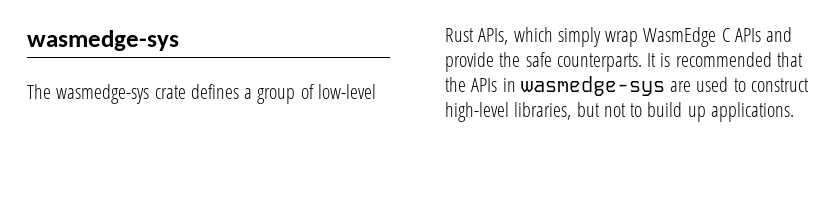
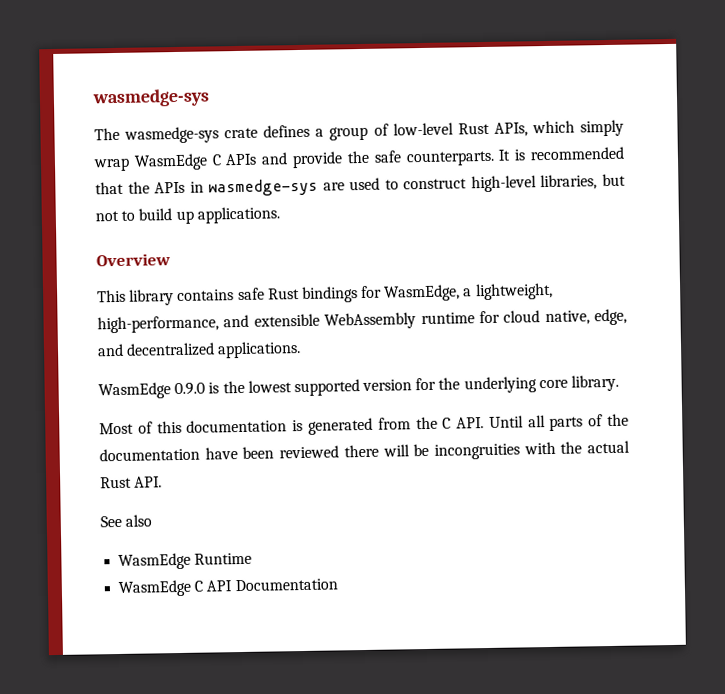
+ Overview
+ This library contains safe Rust bindings for WasmEdge, a lightweight, high-performance, and extensible WebAssembly runtime for cloud native, edge, and decentralized applications.
+ WasmEdge 0.9.0 is the lowest supported version for the underlying core library.
+ Most of this documentation is generated from the C API. Until all parts of the documentation have been reviewed there will be incongruities with the actual Rust API.
+ See also
+ WasmEdge Runtime
+ WasmEdge C API Documentation

